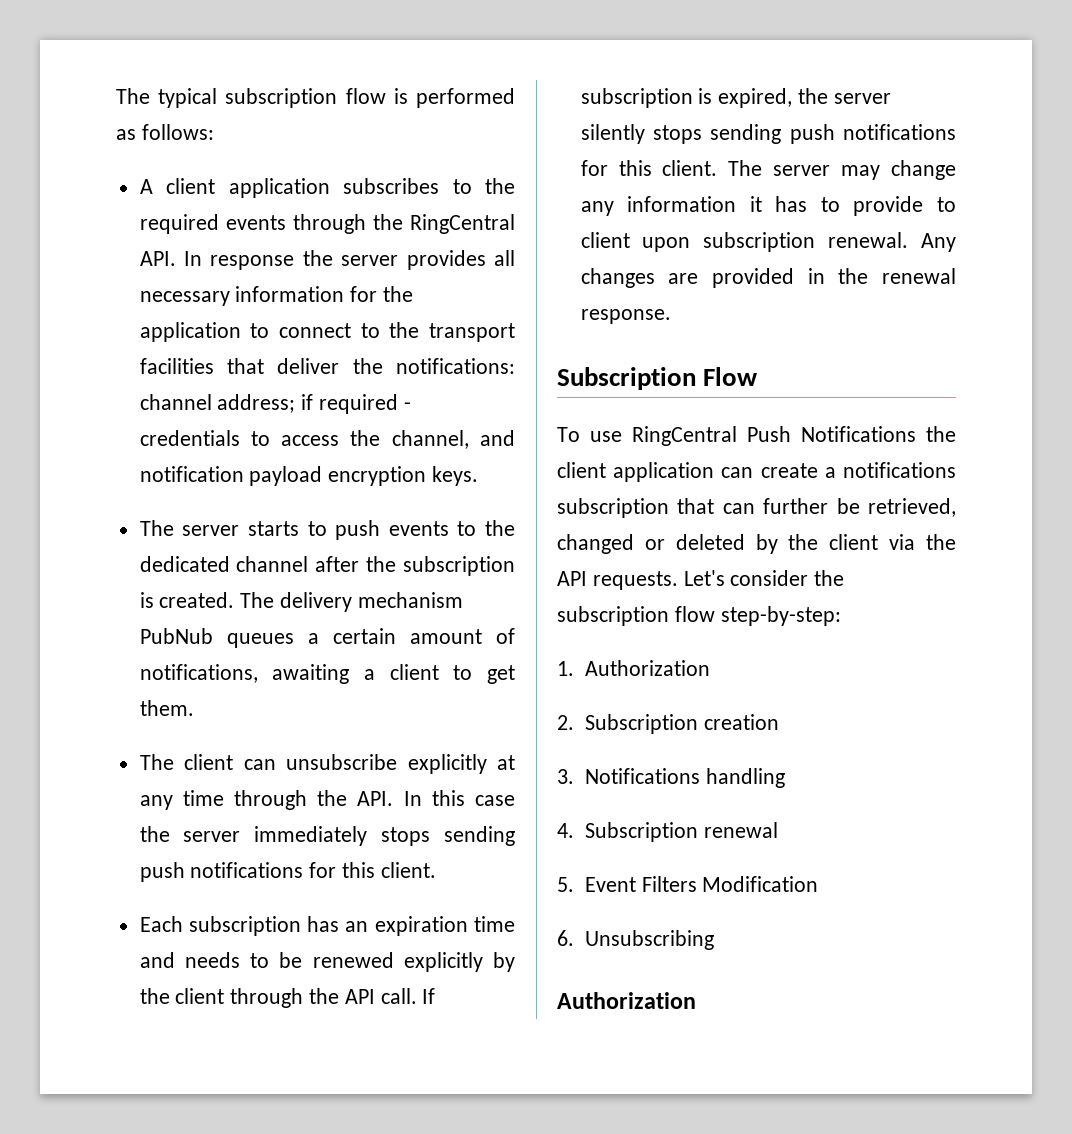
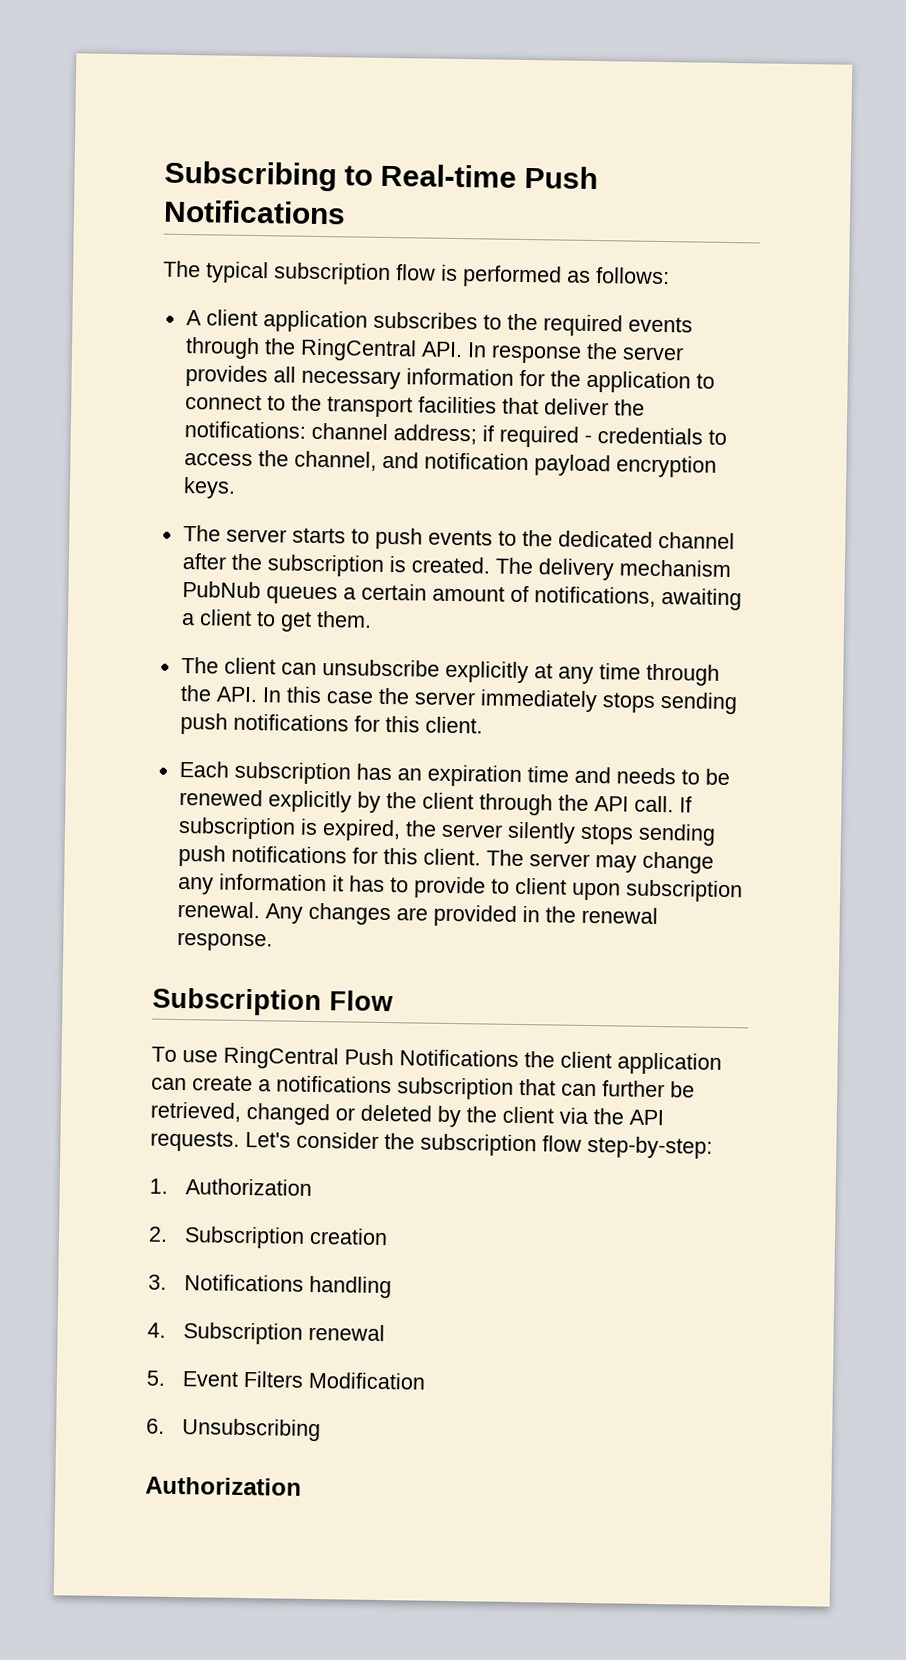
+ Subscribing to Real-time Push Notifications

